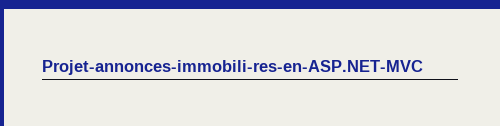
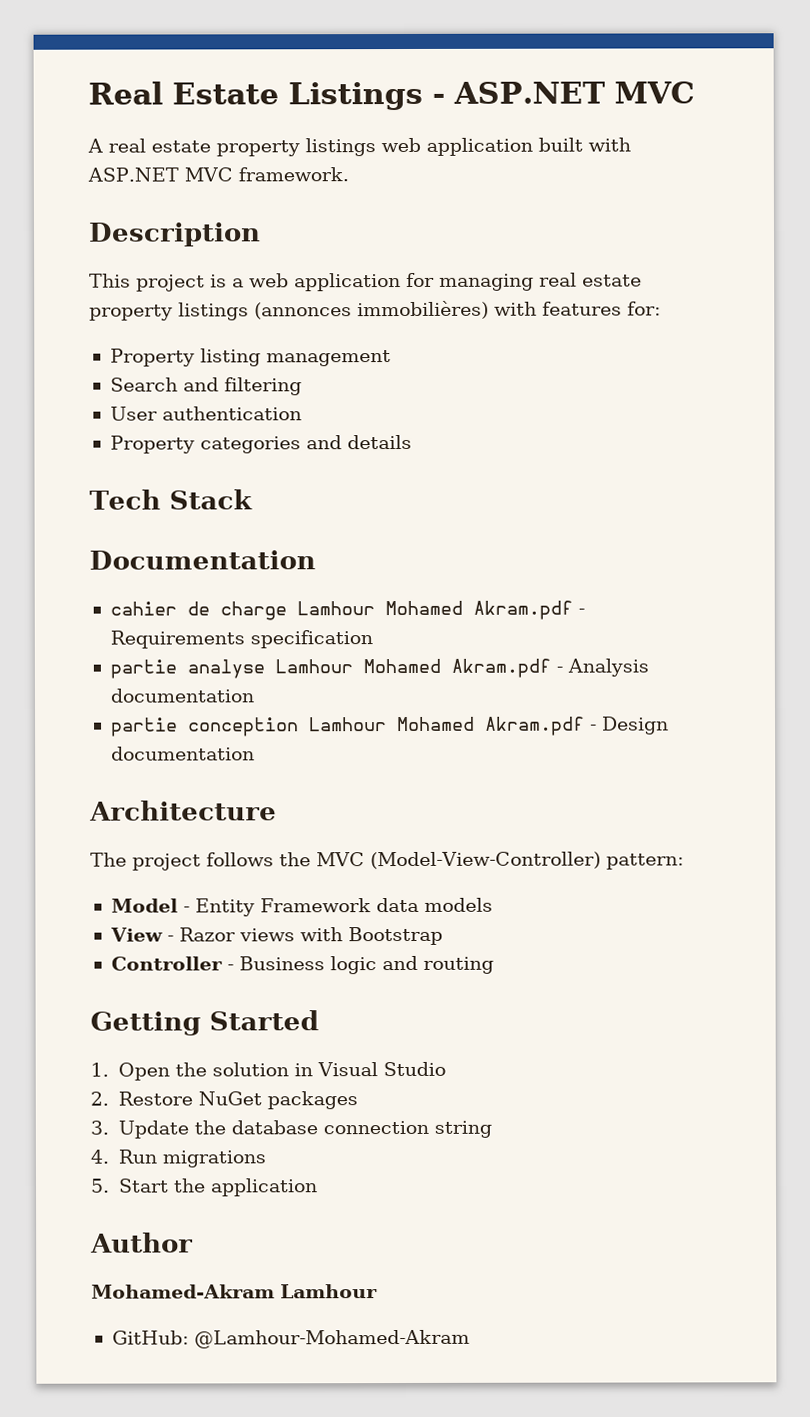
- Projet-annonces-immobili-res-en-ASP.NET-MVC
+ Real Estate Listings - ASP.NET MVC
+ A real estate property listings web application built with ASP.NET MVC framework.
+ Description
+ This project is a web application for managing real estate property listings (annonces immobilières) with features for:
+ Property listing management
+ Search and filtering
+ User authentication
+ Property categories and details
+ Tech Stack
+ Documentation
+ cahier de charge Lamhour Mohamed Akram.pdf - Requirements specification
+ partie analyse Lamhour Mohamed Akram.pdf - Analysis documentation
+ partie conception Lamhour Mohamed Akram.pdf - Design documentation
+ Architecture
+ The project follows the MVC (Model-View-Controller) pattern:
+ Model - Entity Framework data models
+ View - Razor views with Bootstrap
+ Controller - Business logic and routing
+ Getting Started
+ 1. Open the solution in Visual Studio
+ 2. Restore NuGet packages
+ 3. Update the database connection string
+ 4. Run migrations
+ 5. Start the application
+ Author
+ Mohamed-Akram Lamhour
+ GitHub: @Lamhour-Mohamed-Akram

